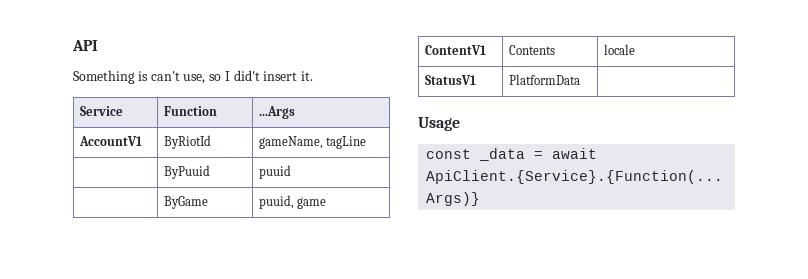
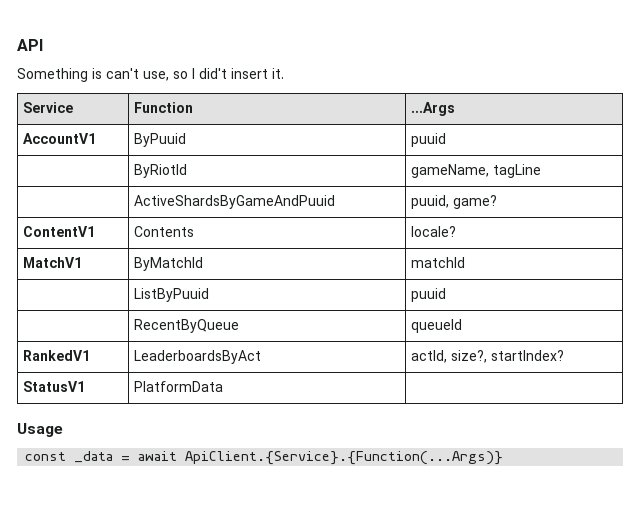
- AccountV1 | ByRiotId | gameName, tagLine
+ AccountV1 | ByPuuid | puuid
+ | ByRiotId | gameName, tagLine
- | ByPuuid | puuid
- | ByGame | puuid, game
+ | ActiveShardsByGameAndPuuid | puuid, game?
- ContentV1 | Contents | locale
+ ContentV1 | Contents | locale?
+ MatchV1 | ByMatchId | matchId
+ | ListByPuuid | puuid
+ | RecentByQueue | queueId
+ RankedV1 | LeaderboardsByAct | actId, size?, startIndex?

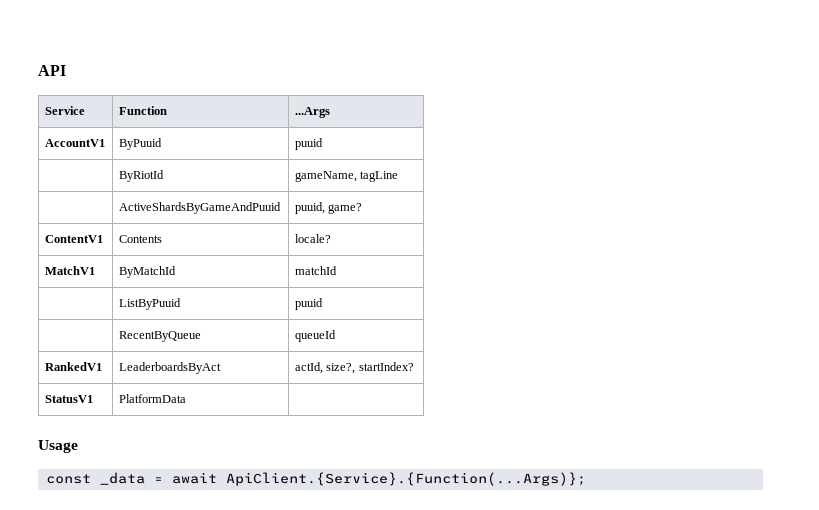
- Something is can't use, so I did't insert it.
- const _data = await ApiClient.{Service}.{Function(...Args)}
+ const _data = await ApiClient.{Service}.{Function(...Args)};

